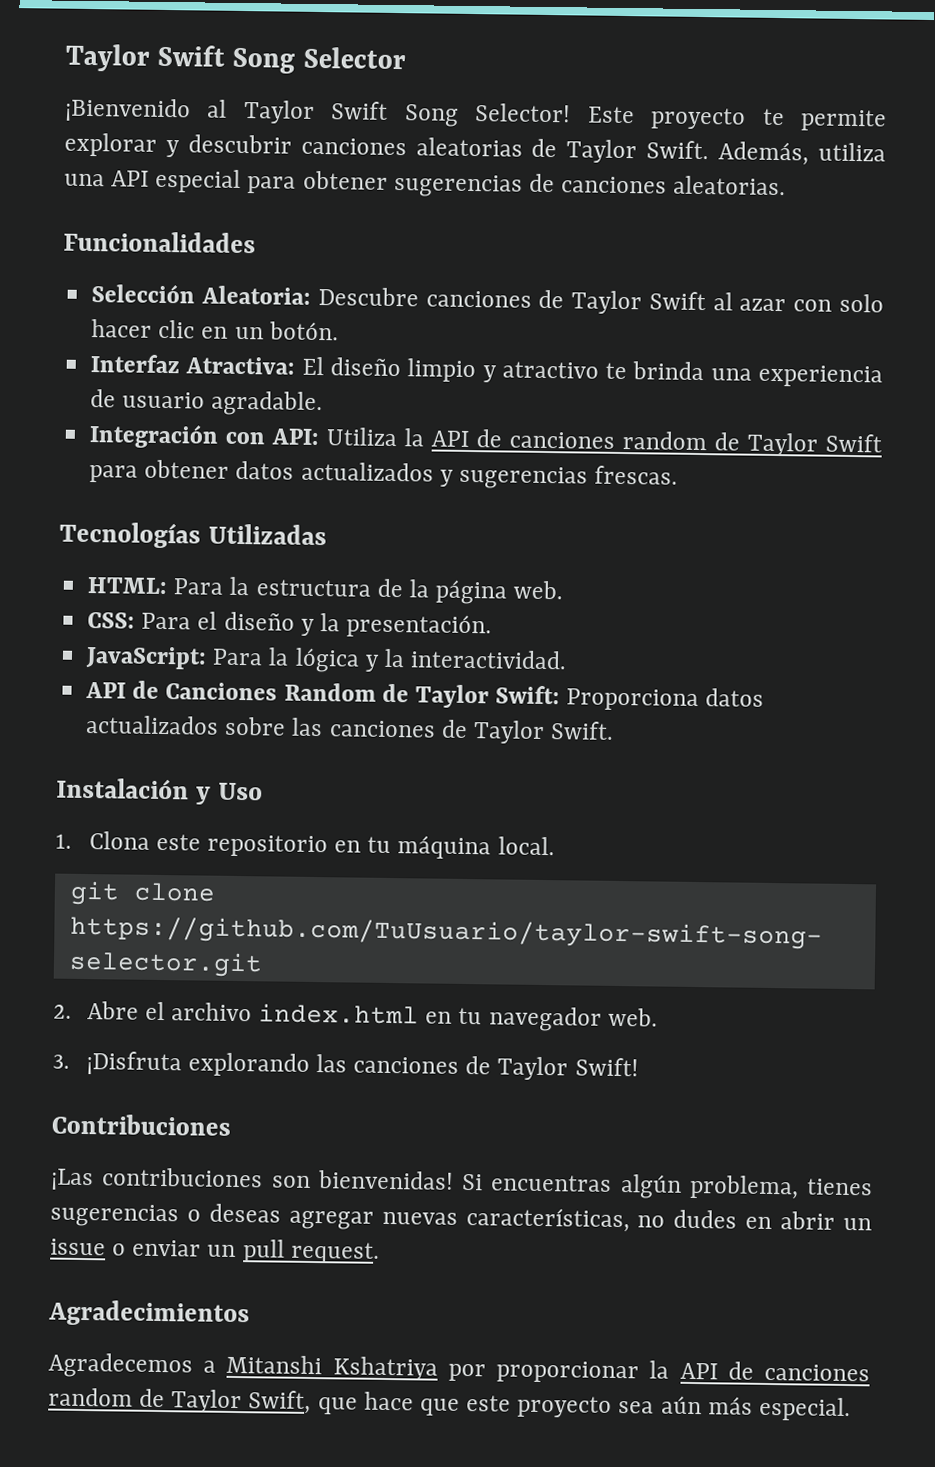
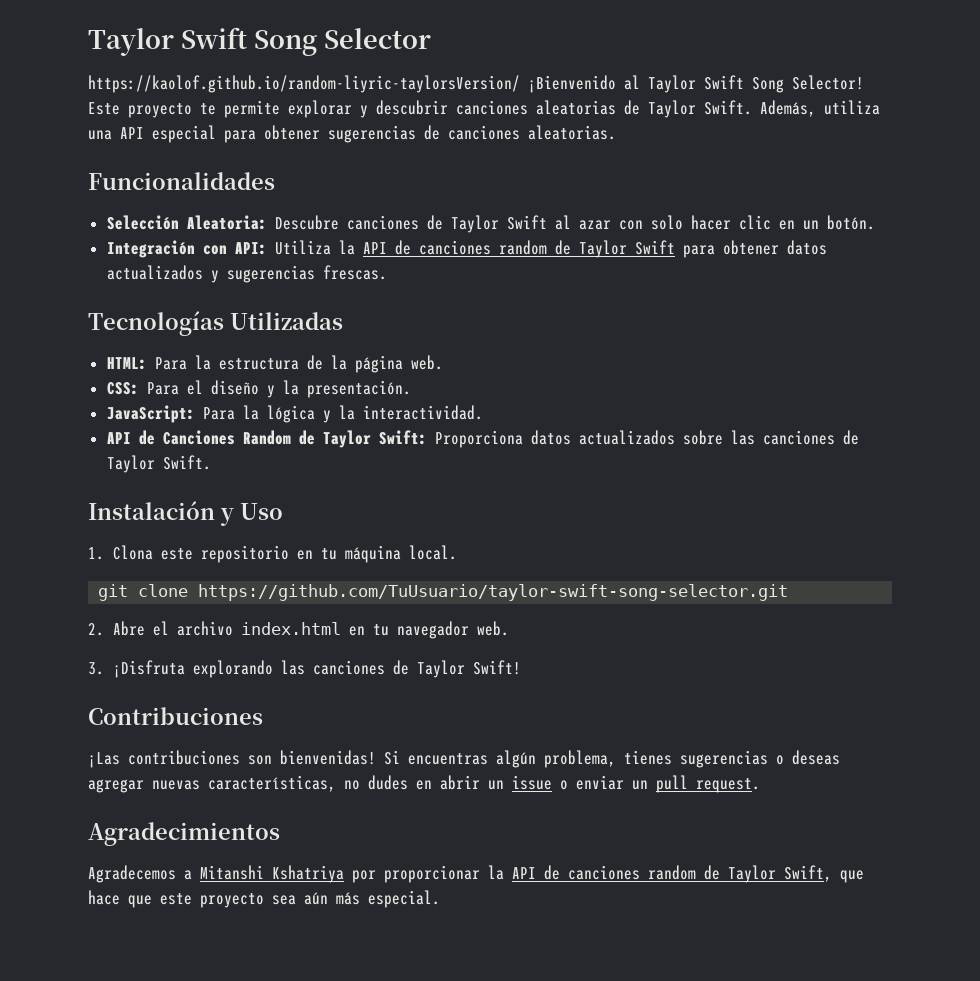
- ¡Bienvenido al Taylor Swift Song Selector!
+ https://kaolof.github.io/random-liyric-taylorsVersion/ ¡Bienvenido al Taylor Swift Song Selector!
- Interfaz Atractiva: El diseño limpio y atractivo te brinda una experiencia de usuario agradable.

